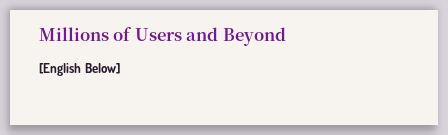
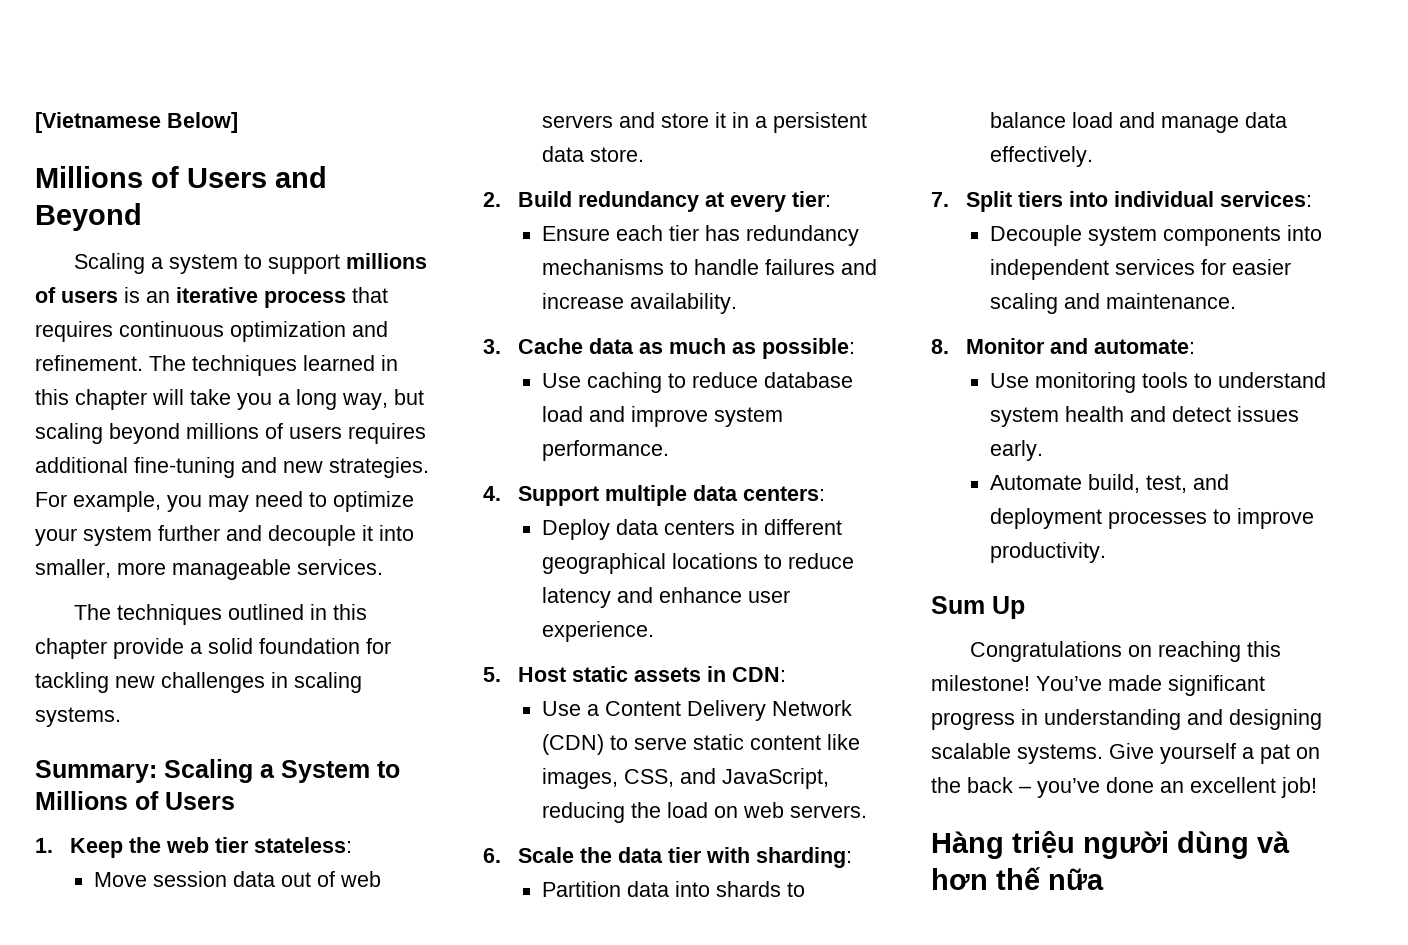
+ [Vietnamese Below]
- [English Below]
+ Scaling a system to support millions of users is an iterative process that requires continuous optimization and refinement. The techniques learned in this chapter will take you a long way, but scaling beyond millions of users requires additional fine-tuning and new strategies. For example, you may need to optimize your system further and decouple it into smaller, more manageable services.
+ The techniques outlined in this chapter provide a solid foundation for tackling new challenges in scaling systems.
+ Summary: Scaling a System to Millions of Users
+ 1. Keep the web tier stateless:
+ Move session data out of web servers and store it in a persistent data store.
+ 2. Build redundancy at every tier:
+ Ensure each tier has redundancy mechanisms to handle failures and increase availability.
+ 3. Cache data as much as possible:
+ Use caching to reduce database load and improve system performance.
+ 4. Support multiple data centers:
+ Deploy data centers in different geographical locations to reduce latency and enhance user experience.
+ 5. Host static assets in CDN:
+ Use a Content Delivery Network (CDN) to serve static content like images, CSS, and JavaScript, reducing the load on web servers.
+ 6. Scale the data tier with sharding:
+ Partition data into shards to balance load and manage data effectively.
+ 7. Split tiers into individual services:
+ Decouple system components into independent services for easier scaling and maintenance.
+ 8. Monitor and automate:
+ Use monitoring tools to understand system health and detect issues early.
+ Automate build, test, and deployment processes to improve productivity.
+ Sum Up
+ Congratulations on reaching this milestone! You’ve made significant progress in understanding and designing scalable systems. Give yourself a pat on the back – you’ve done an excellent job!
+ Hàng triệu người dùng và hơn thế nữa

